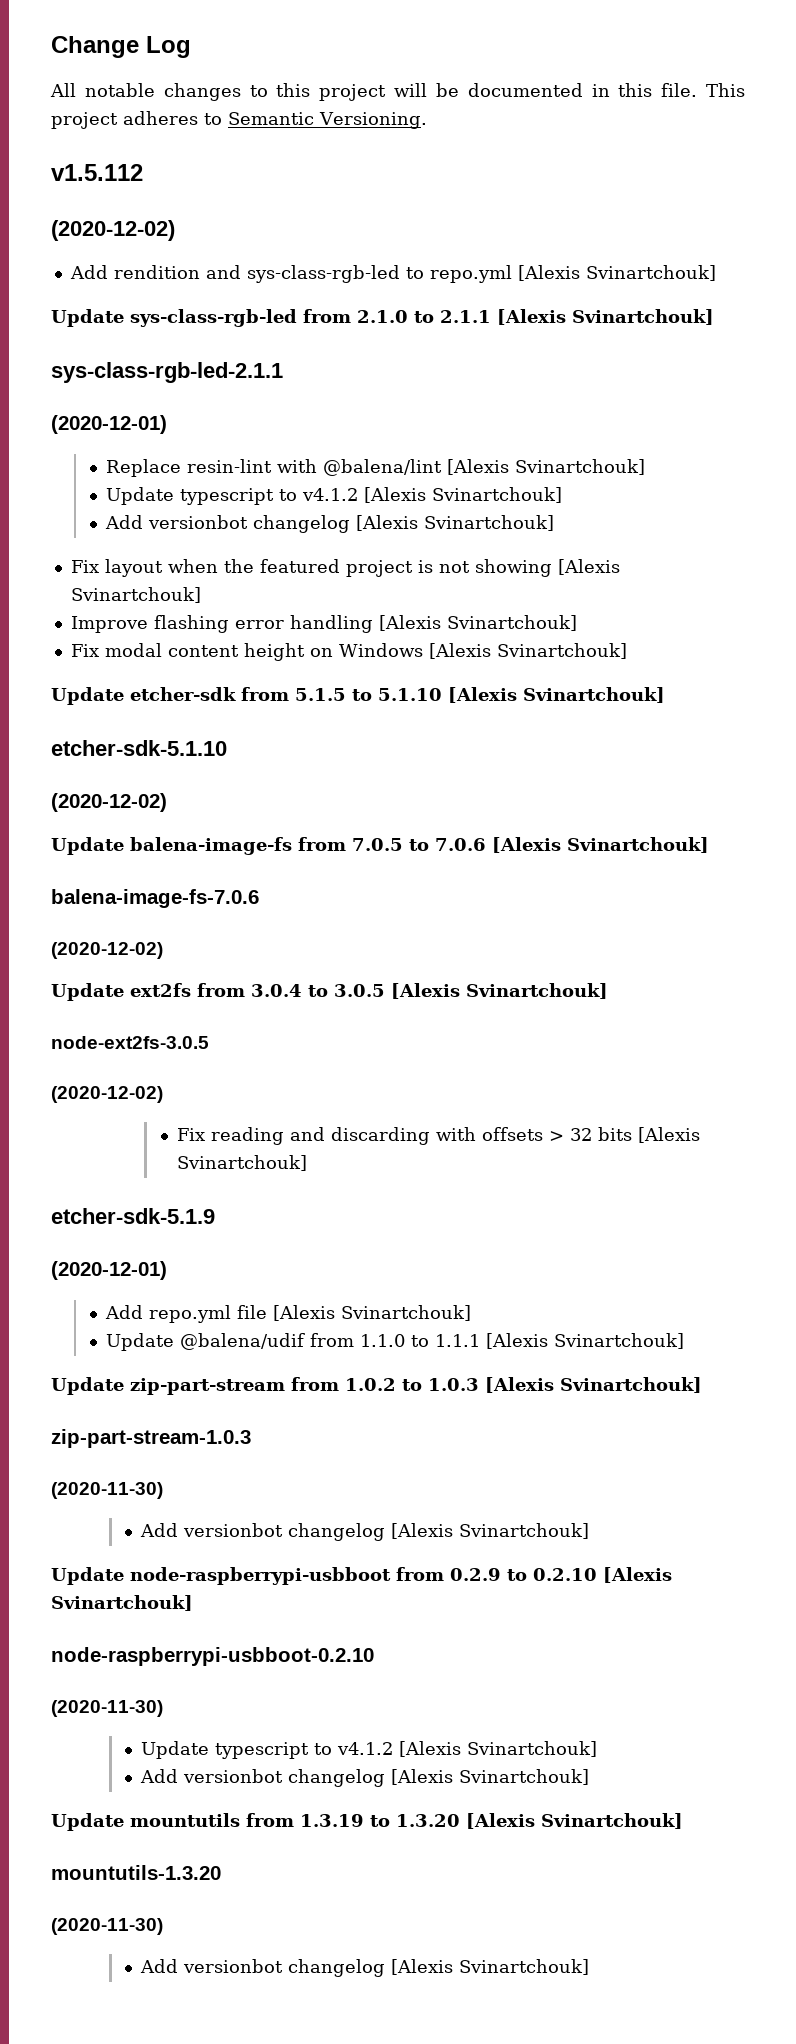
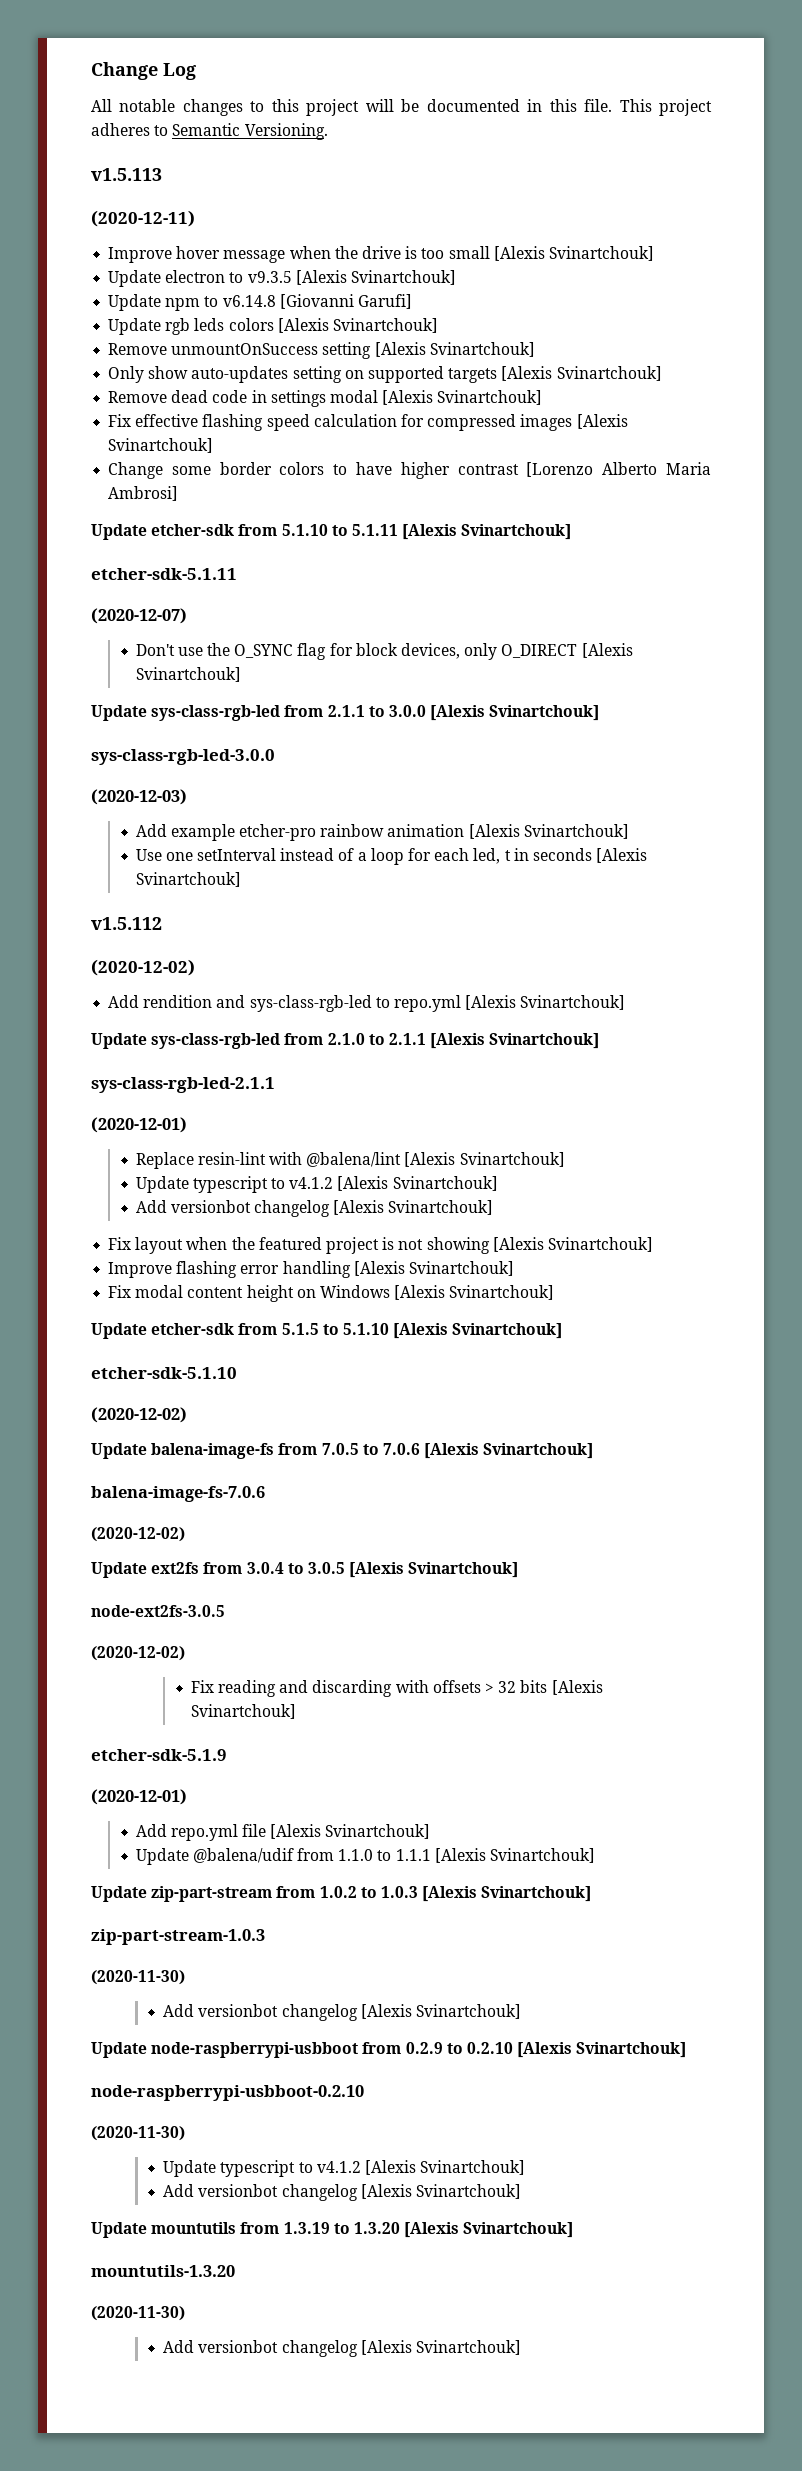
+ v1.5.113
+ (2020-12-11)
+ Improve hover message when the drive is too small [Alexis Svinartchouk]
+ Update electron to v9.3.5 [Alexis Svinartchouk]
+ Update npm to v6.14.8 [Giovanni Garufi]
+ Update rgb leds colors [Alexis Svinartchouk]
+ Remove unmountOnSuccess setting [Alexis Svinartchouk]
+ Only show auto-updates setting on supported targets [Alexis Svinartchouk]
+ Remove dead code in settings modal [Alexis Svinartchouk]
+ Fix effective flashing speed calculation for compressed images [Alexis Svinartchouk]
+ Change some border colors to have higher contrast [Lorenzo Alberto Maria Ambrosi]
+ Update etcher-sdk from 5.1.10 to 5.1.11 [Alexis Svinartchouk]
+ etcher-sdk-5.1.11
+ (2020-12-07)
+ Don't use the O_SYNC flag for block devices, only O_DIRECT [Alexis Svinartchouk]
+ Update sys-class-rgb-led from 2.1.1 to 3.0.0 [Alexis Svinartchouk]
+ sys-class-rgb-led-3.0.0
+ (2020-12-03)
+ Add example etcher-pro rainbow animation [Alexis Svinartchouk]
+ Use one setInterval instead of a loop for each led, t in seconds [Alexis Svinartchouk]

